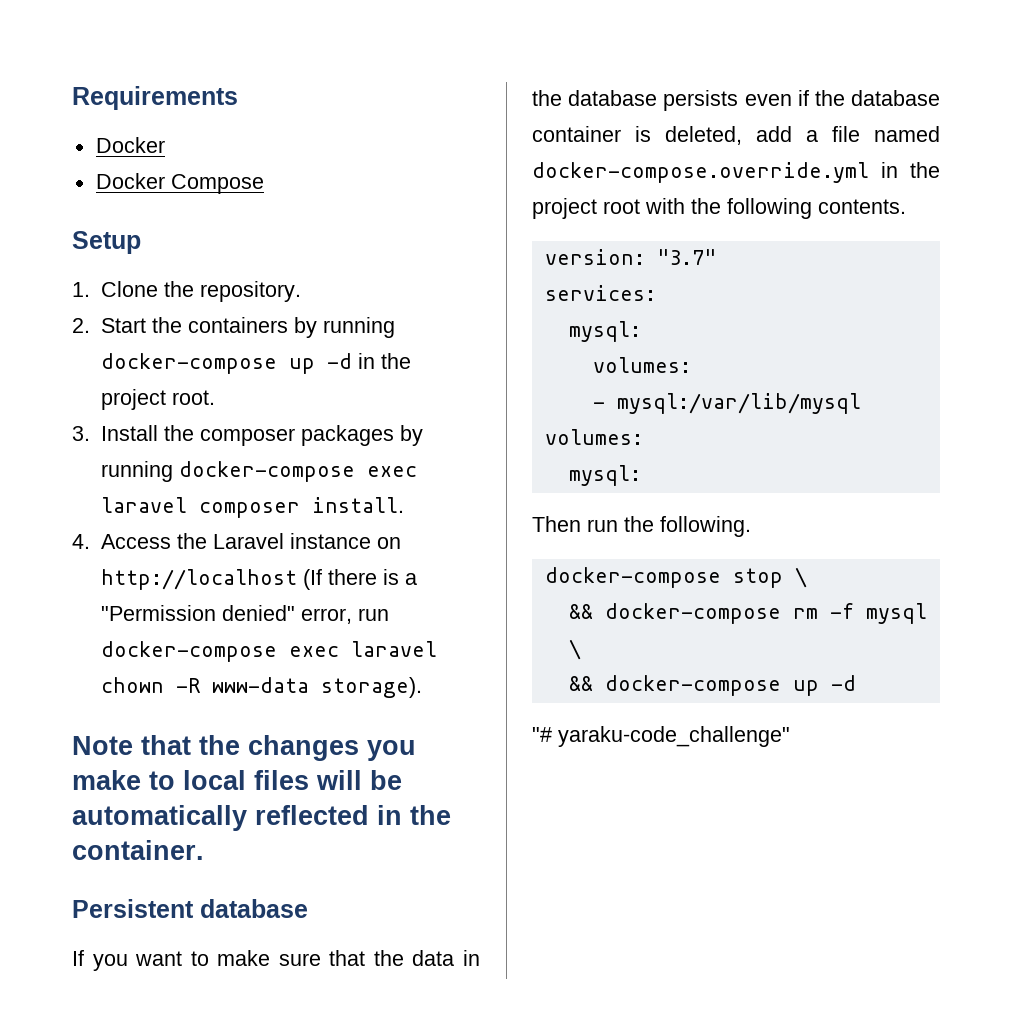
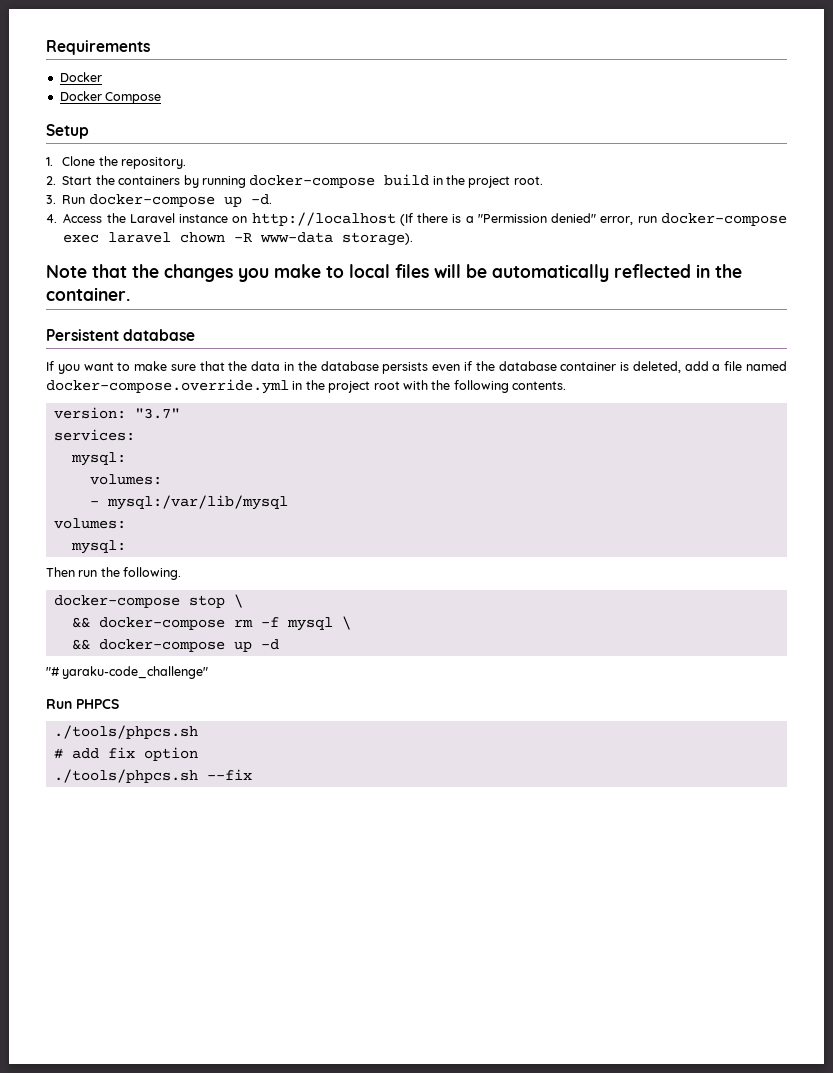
- 2. Start the containers by running docker-compose up -d in the project root.
+ 2. Start the containers by running docker-compose build in the project root.
- 3. Install the composer packages by running docker-compose exec laravel composer install.
+ 3. Run docker-compose up -d.
+ Run PHPCS
+ ./tools/phpcs.sh
+ # add fix option
+ ./tools/phpcs.sh --fix

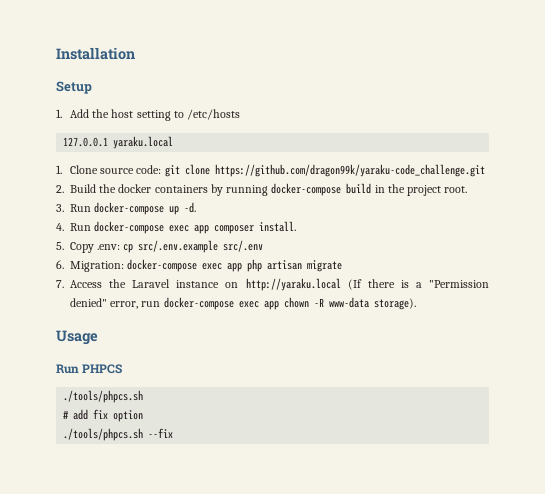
- Requirements
- Docker
- Docker Compose
+ Installation
  Setup
- 1. Clone the repository.
- 2. Start the containers by running docker-compose build in the project root.
+ 1. Add the host setting to /etc/hosts
+ 127.0.0.1 yaraku.local
+ 1. Clone source code: git clone https://github.com/dragon99k/yaraku-code_challenge.git
+ 2. Build the docker containers by running docker-compose build in the project root.
- 4. Access the Laravel instance on http://localhost (If there is a "Permission denied" error, run docker-compose exec laravel chown -R www-data storage).
+ 4. Run docker-compose exec app composer install.
+ 5. Copy .env: cp src/.env.example src/.env
+ 6. Migration: docker-compose exec app php artisan migrate
+ 7. Access the Laravel instance on http://yaraku.local (If there is a "Permission denied" error, run docker-compose exec app chown -R www-data storage).
- Note that the changes you make to local files will be automatically reflected in the container.
- Persistent database
- If you want to make sure that the data in the database persists even if the database container is deleted, add a file named docker-compose.override.yml in the project root with the following contents.
- version: "3.7"
- services:
- mysql:
- volumes:
- - mysql:/var/lib/mysql
- volumes:
- mysql:
- Then run the following.
- docker-compose stop \
- && docker-compose rm -f mysql \
- && docker-compose up -d
- "# yaraku-code_challenge"
+ Usage

